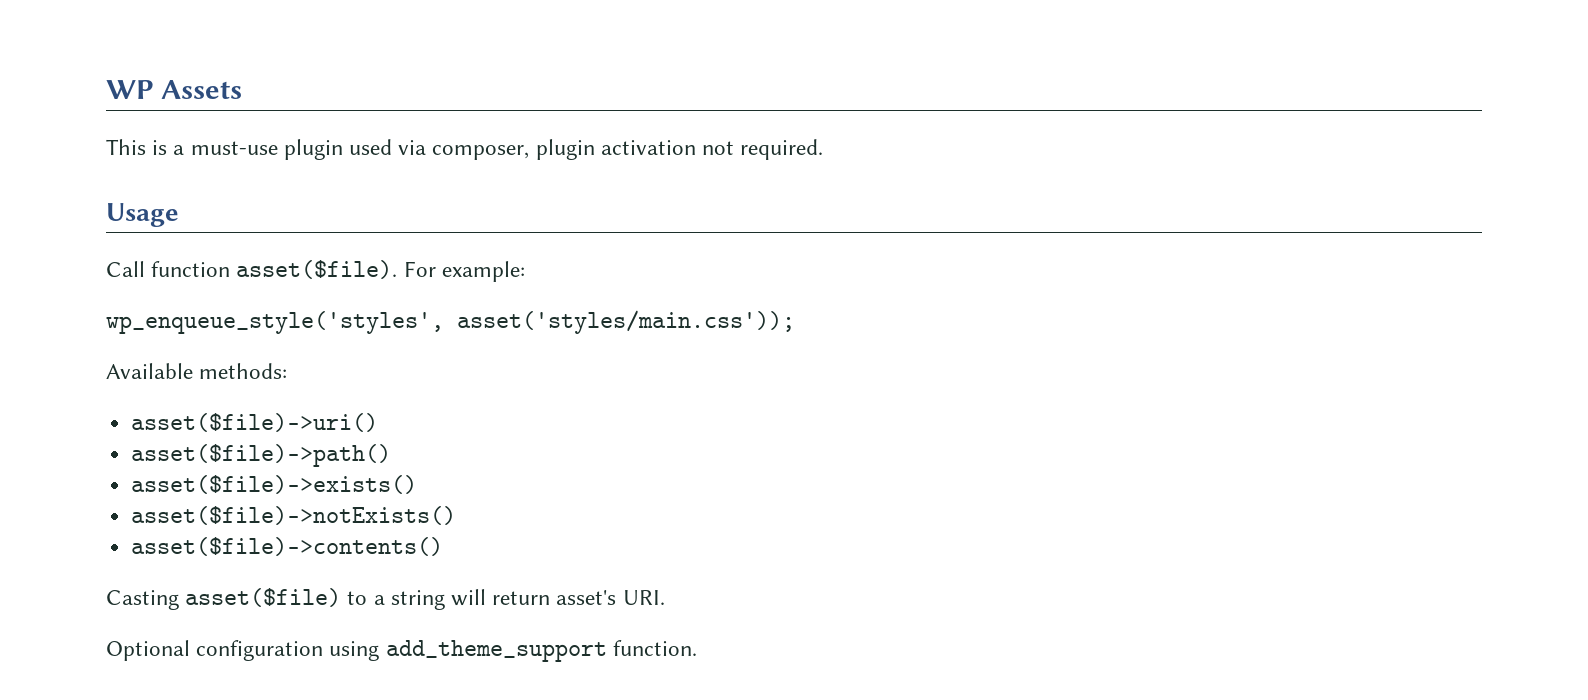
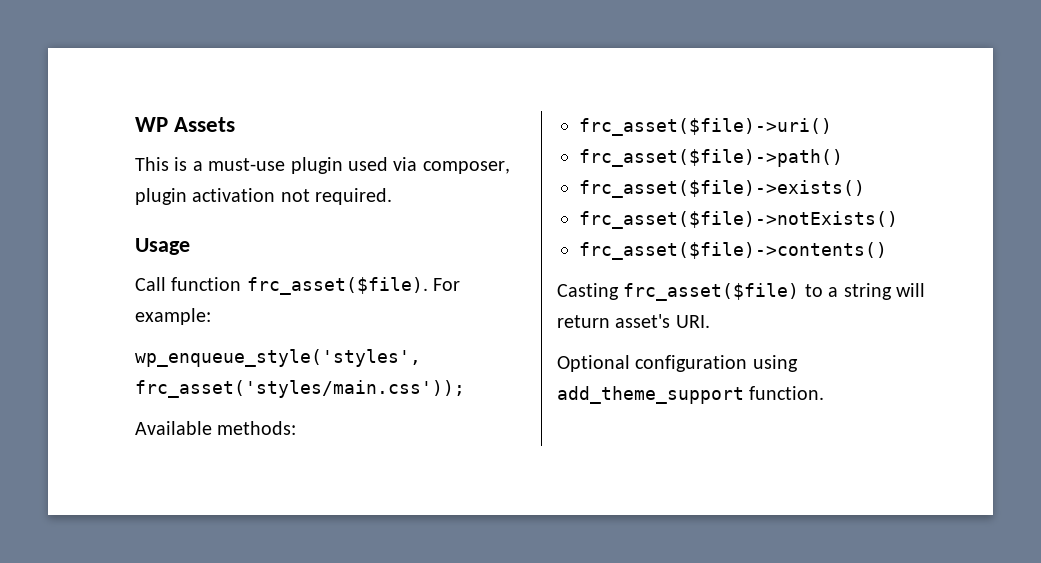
- Call function asset($file).
+ Call function frc_asset($file).
- wp_enqueue_style('styles', asset('styles/main.css'));
+ wp_enqueue_style('styles', frc_asset('styles/main.css'));
- asset($file)->uri()
- asset($file)->path()
- asset($file)->exists()
- asset($file)->notExists()
- asset($file)->contents()
+ frc_asset($file)->uri()
+ frc_asset($file)->path()
+ frc_asset($file)->exists()
+ frc_asset($file)->notExists()
+ frc_asset($file)->contents()
- Casting asset($file) to a string will return asset's URI.
+ Casting frc_asset($file) to a string will return asset's URI.

